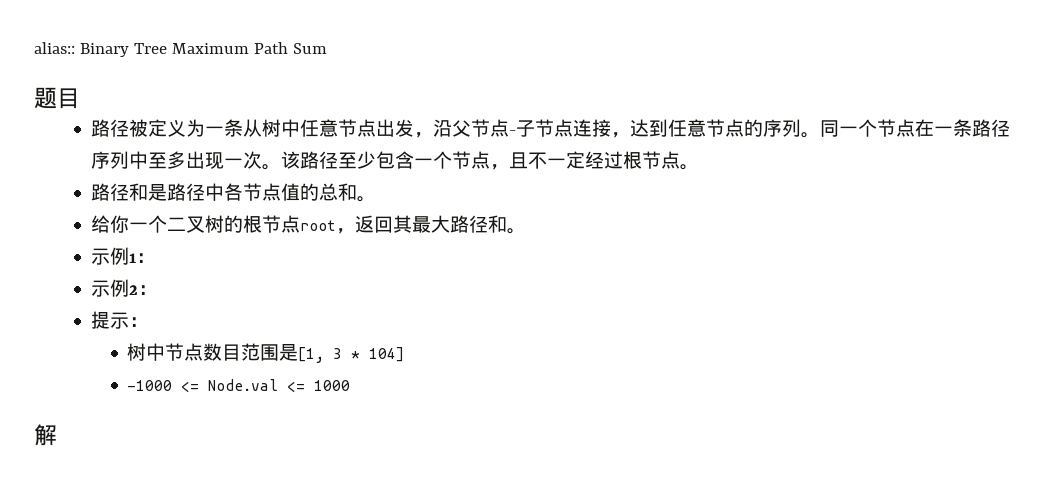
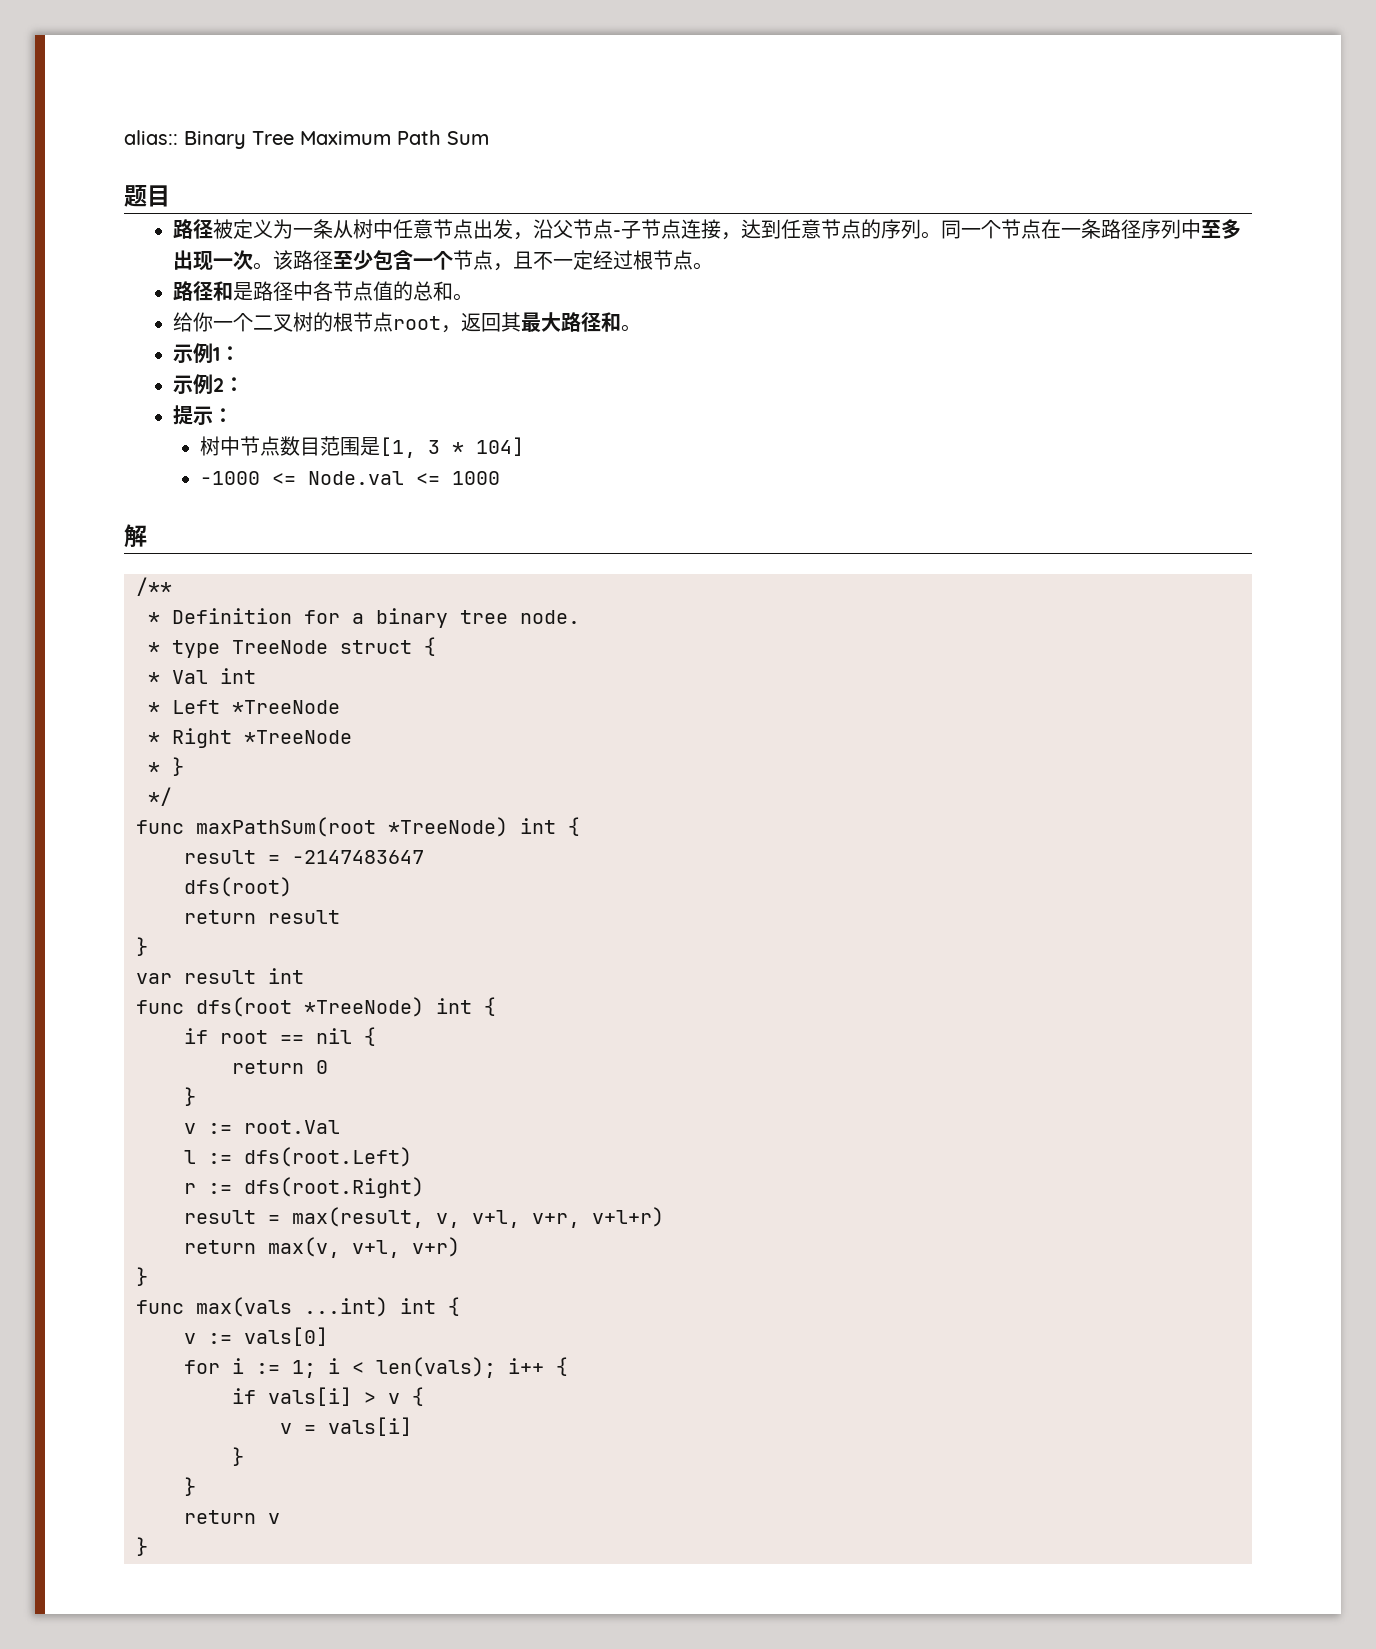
+ /**
+ * Definition for a binary tree node.
+ * type TreeNode struct {
+ * Val int
+ * Left *TreeNode
+ * Right *TreeNode
+ * }
+ */
+ func maxPathSum(root *TreeNode) int {
+ result = -2147483647
+ dfs(root)
+ return result
+ }
+ var result int
+ func dfs(root *TreeNode) int {
+ if root == nil {
+ return 0
+ }
+ v := root.Val
+ l := dfs(root.Left)
+ r := dfs(root.Right)
+ result = max(result, v, v+l, v+r, v+l+r)
+ return max(v, v+l, v+r)
+ }
+ func max(vals ...int) int {
+ v := vals[0]
+ for i := 1; i < len(vals); i++ {
+ if vals[i] > v {
+ v = vals[i]
+ }
+ }
+ return v
+ }

